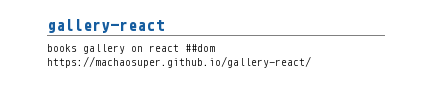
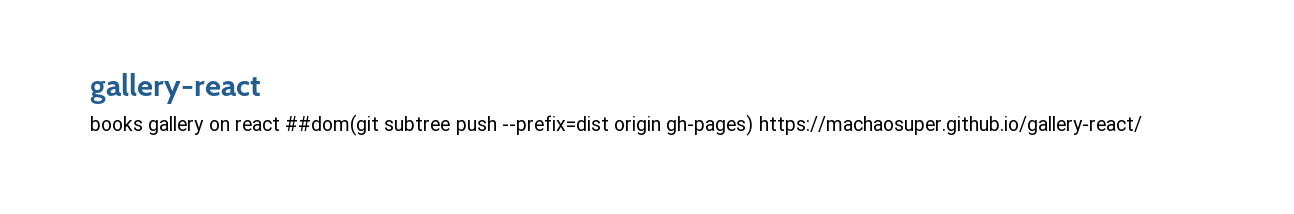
- books gallery on react ##dom https://machaosuper.github.io/gallery-react/
+ books gallery on react ##dom(git subtree push --prefix=dist origin gh-pages) https://machaosuper.github.io/gallery-react/

